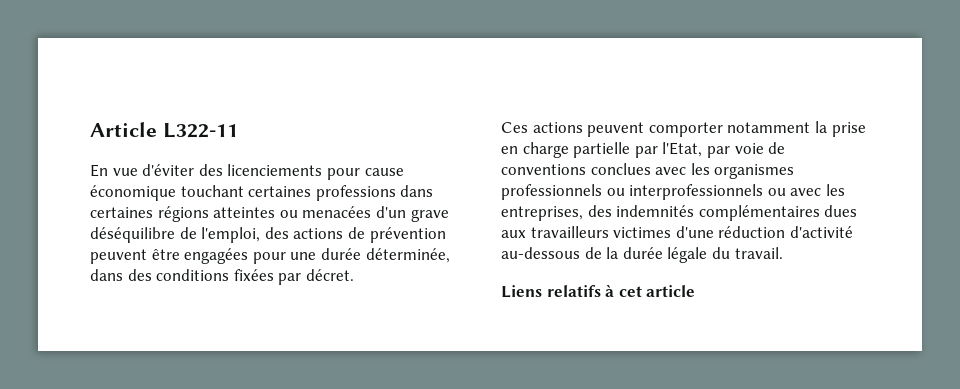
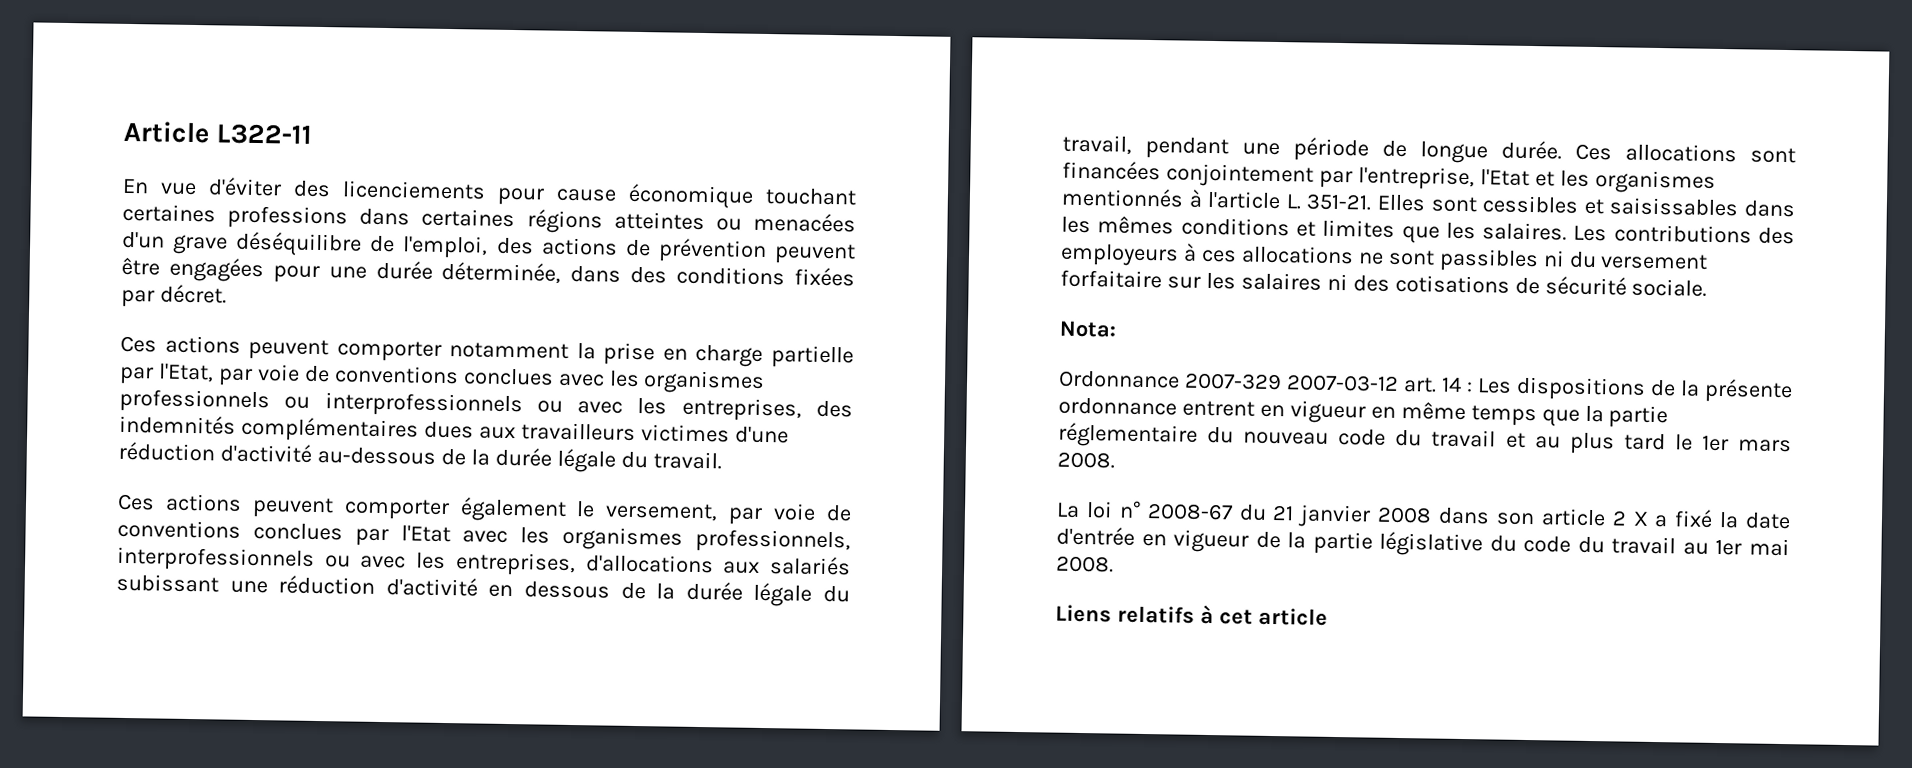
+ Ces actions peuvent comporter également le versement, par voie de conventions conclues par l'Etat avec les organismes professionnels, interprofessionnels ou avec les entreprises, d'allocations aux salariés subissant une réduction d'activité en dessous de la durée légale du travail, pendant une période de longue durée. Ces allocations sont financées conjointement par l'entreprise, l'Etat et les organismes mentionnés à l'article L. 351-21. Elles sont cessibles et saisissables dans les mêmes conditions et limites que les salaires. Les contributions des employeurs à ces allocations ne sont passibles ni du versement forfaitaire sur les salaires ni des cotisations de sécurité sociale.
+ Nota:
+ Ordonnance 2007-329 2007-03-12 art. 14 : Les dispositions de la présente ordonnance entrent en vigueur en même temps que la partie réglementaire du nouveau code du travail et au plus tard le 1er mars 2008.
+ La loi n° 2008-67 du 21 janvier 2008 dans son article 2 X a fixé la date d'entrée en vigueur de la partie législative du code du travail au 1er mai 2008.

